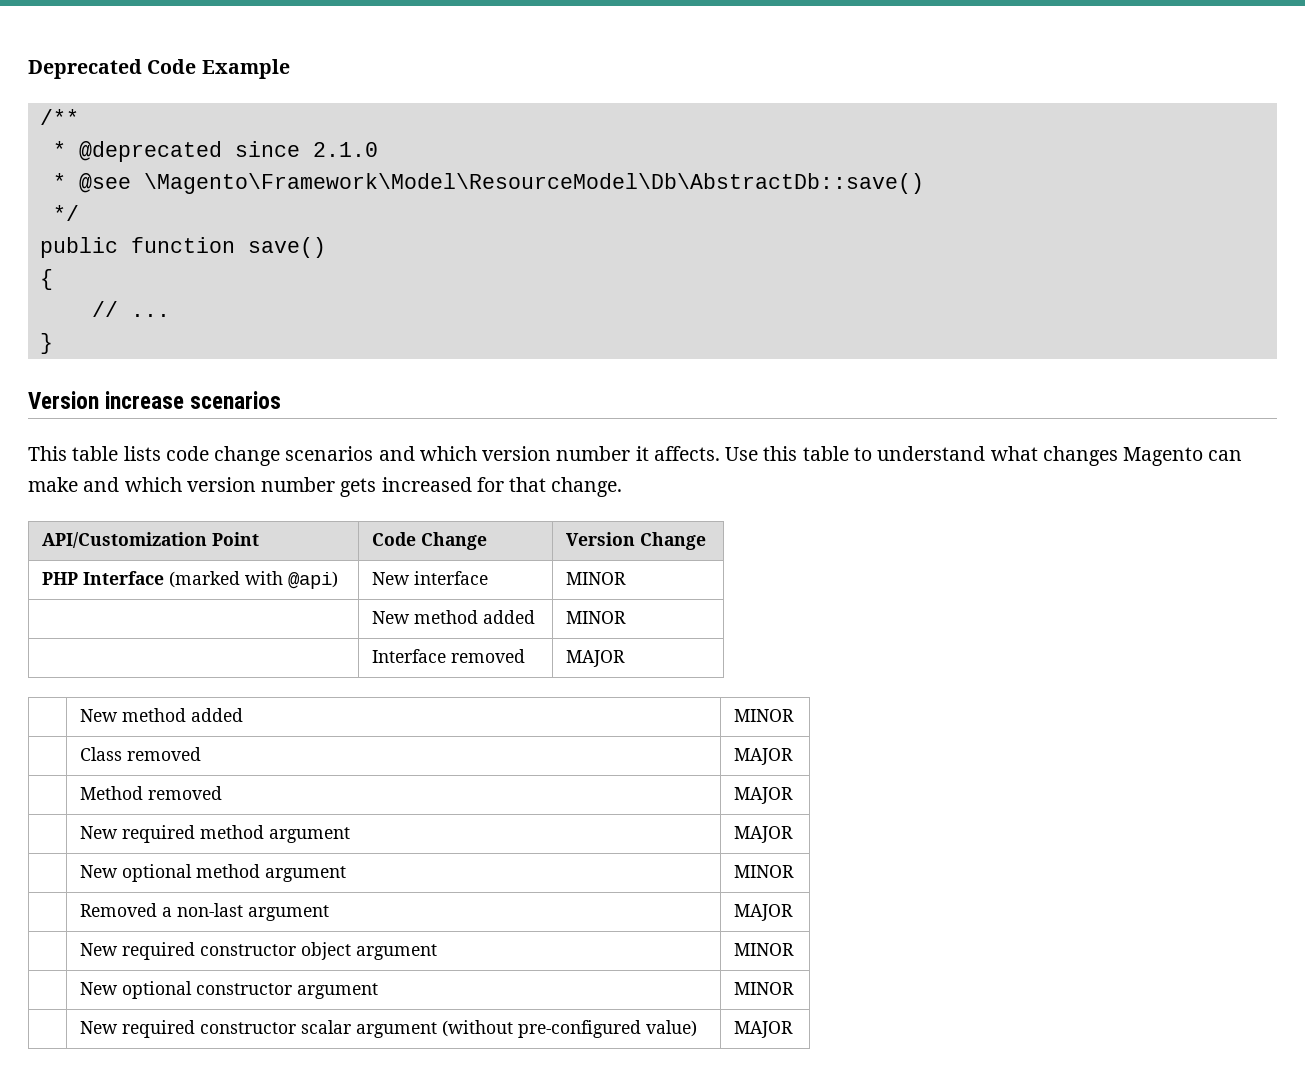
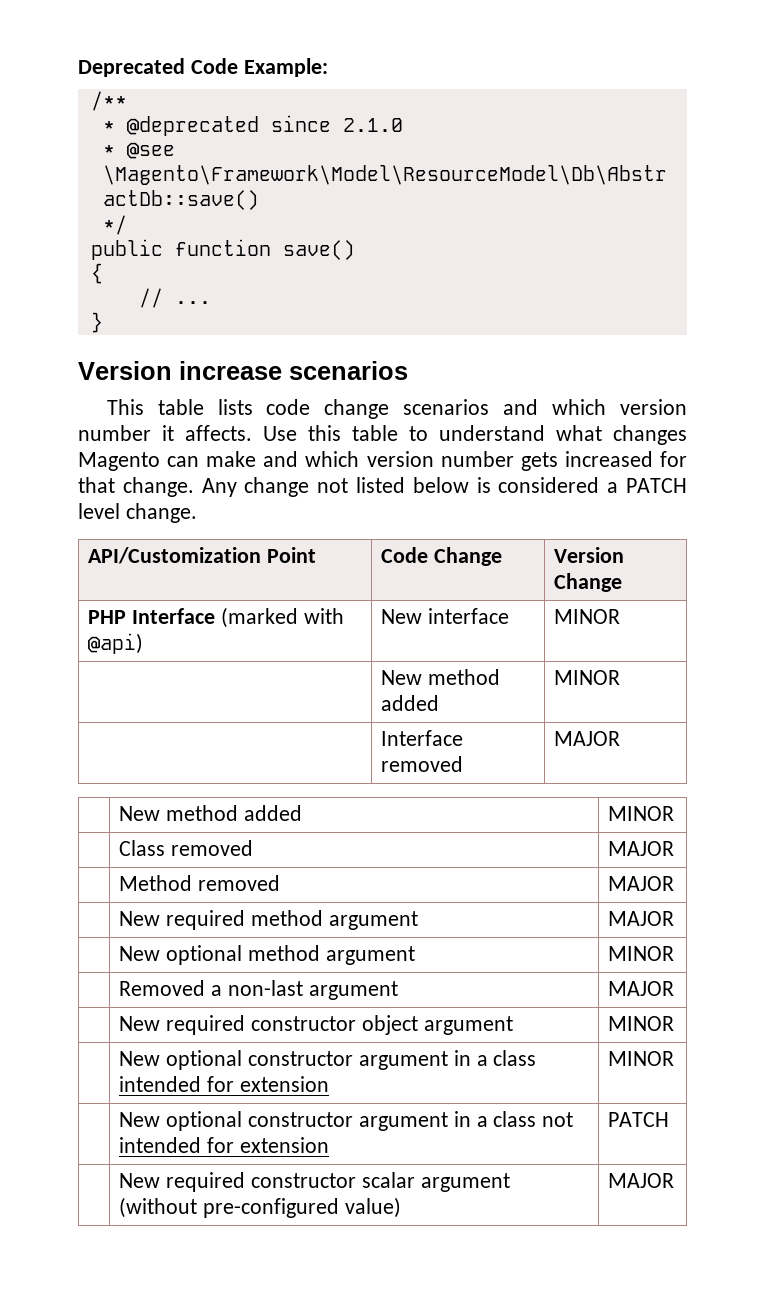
- Deprecated Code Example
+ Deprecated Code Example:
+ Any change not listed below is considered a PATCH level change.
- | New optional constructor argument | MINOR
+ | New optional constructor argument in a class intended for extension | MINOR
+ | New optional constructor argument in a class not intended for extension | PATCH

